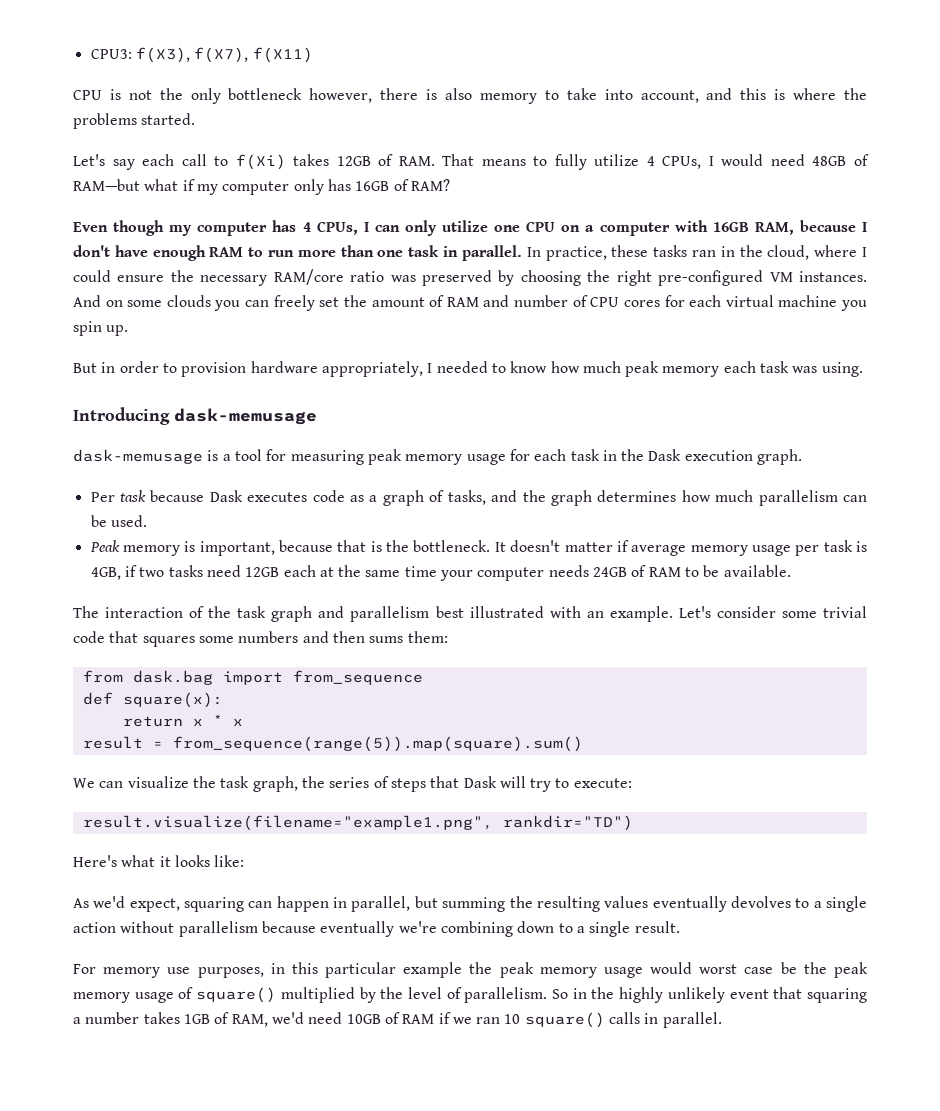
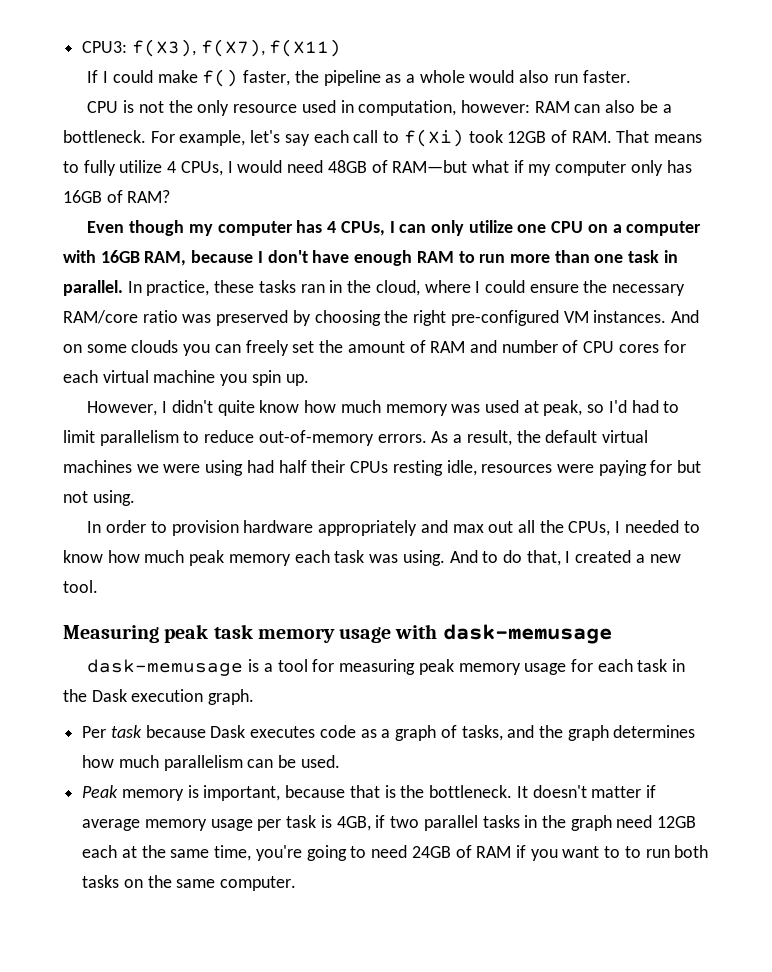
+ If I could make f() faster, the pipeline as a whole would also run faster.
- CPU is not the only bottleneck however, there is also memory to take into account, and this is where the problems started.
- Let's say each call to f(Xi) takes 12GB of RAM. That means to fully utilize 4 CPUs, I would need 48GB of RAM—but what if my computer only has 16GB of RAM?
+ CPU is not the only resource used in computation, however: RAM can also be a bottleneck. For example, let's say each call to f(Xi) took 12GB of RAM. That means to fully utilize 4 CPUs, I would need 48GB of RAM—but what if my computer only has 16GB of RAM?
- But in order to provision hardware appropriately, I needed to know how much peak memory each task was using.
- Introducing dask-memusage
+ However, I didn't quite know how much memory was used at peak, so I'd had to limit parallelism to reduce out-of-memory errors. As a result, the default virtual machines we were using had half their CPUs resting idle, resources were paying for but not using.
+ In order to provision hardware appropriately and max out all the CPUs, I needed to know how much peak memory each task was using. And to do that, I created a new tool.
+ Measuring peak task memory usage with dask-memusage
- It doesn't matter if average memory usage per task is 4GB, if two tasks need 12GB each at the same time your computer needs 24GB of RAM to be available.
- The interaction of the task graph and parallelism best illustrated with an example. Let's consider some trivial code that squares some numbers and then sums them:
- from dask.bag import from_sequence
- def square(x):
- return x * x
- result = from_sequence(range(5)).map(square).sum()
- We can visualize the task graph, the series of steps that Dask will try to execute:
- result.visualize(filename="example1.png", rankdir="TD")
- Here's what it looks like:
- As we'd expect, squaring can happen in parallel, but summing the resulting values eventually devolves to a single action without parallelism because eventually we're combining down to a single result.
- For memory use purposes, in this particular example the peak memory usage would worst case be the peak memory usage of square() multiplied by the level of parallelism. So in the highly unlikely event that squaring a number takes 1GB of RAM, we'd need 10GB of RAM if we ran 10 square() calls in parallel.
+ It doesn't matter if average memory usage per task is 4GB, if two parallel tasks in the graph need 12GB each at the same time, you're going to need 24GB of RAM if you want to to run both tasks on the same computer.

